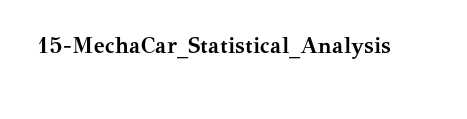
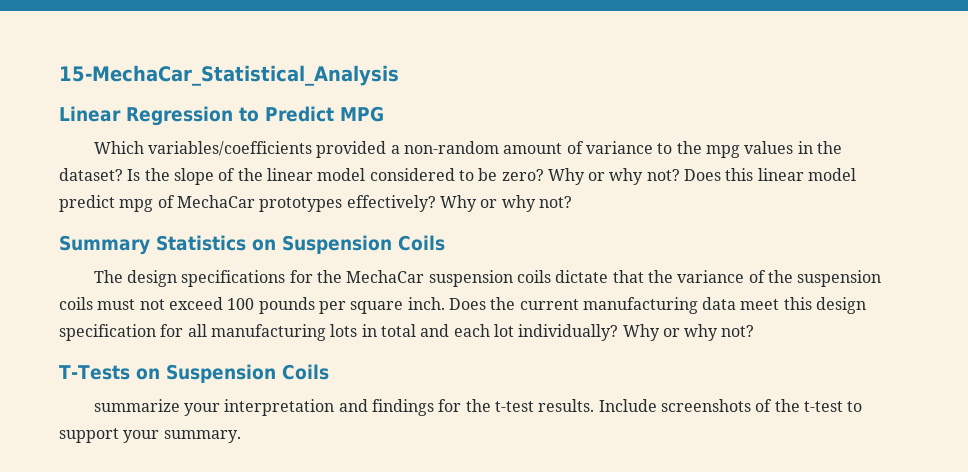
+ Linear Regression to Predict MPG
+ Which variables/coefficients provided a non-random amount of variance to the mpg values in the dataset? Is the slope of the linear model considered to be zero? Why or why not? Does this linear model predict mpg of MechaCar prototypes effectively? Why or why not?
+ Summary Statistics on Suspension Coils
+ The design specifications for the MechaCar suspension coils dictate that the variance of the suspension coils must not exceed 100 pounds per square inch. Does the current manufacturing data meet this design specification for all manufacturing lots in total and each lot individually? Why or why not?
+ T-Tests on Suspension Coils
+ summarize your interpretation and findings for the t-test results. Include screenshots of the t-test to support your summary.

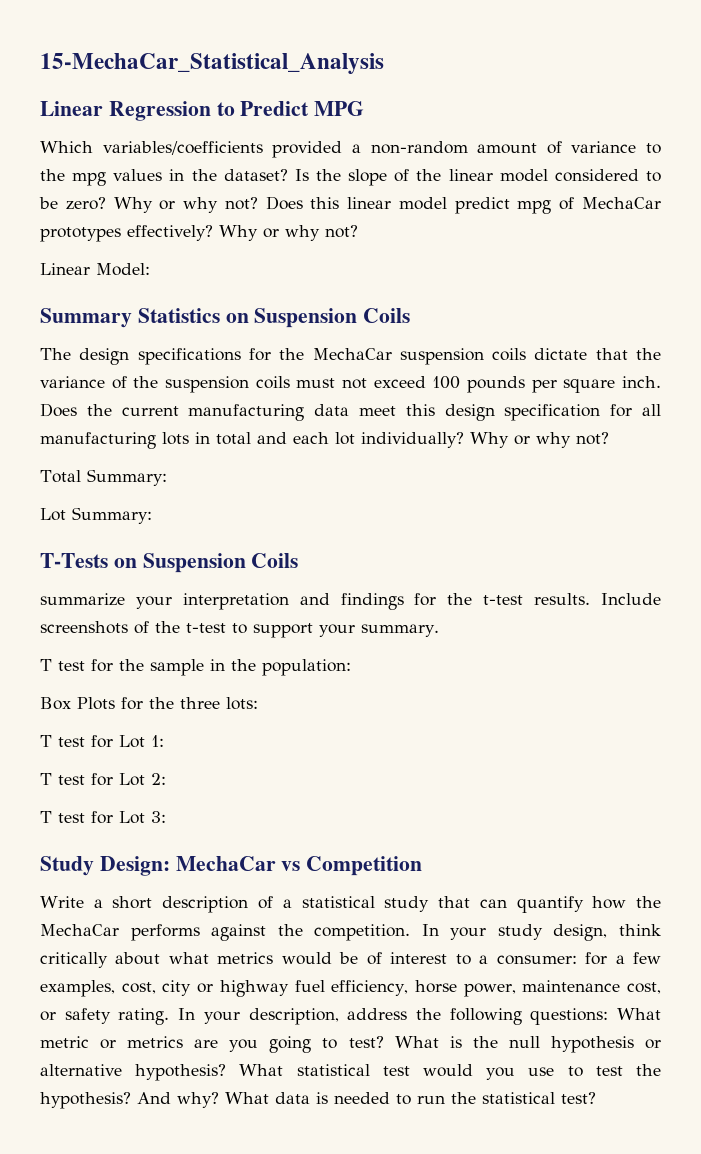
+ Linear Model:
+ Total Summary:
+ Lot Summary:
+ T test for the sample in the population:
+ Box Plots for the three lots:
+ T test for Lot 1:
+ T test for Lot 2:
+ T test for Lot 3:
+ Study Design: MechaCar vs Competition
+ Write a short description of a statistical study that can quantify how the MechaCar performs against the competition. In your study design, think critically about what metrics would be of interest to a consumer: for a few examples, cost, city or highway fuel efficiency, horse power, maintenance cost, or safety rating. In your description, address the following questions: What metric or metrics are you going to test? What is the null hypothesis or alternative hypothesis? What statistical test would you use to test the hypothesis? And why? What data is needed to run the statistical test?

